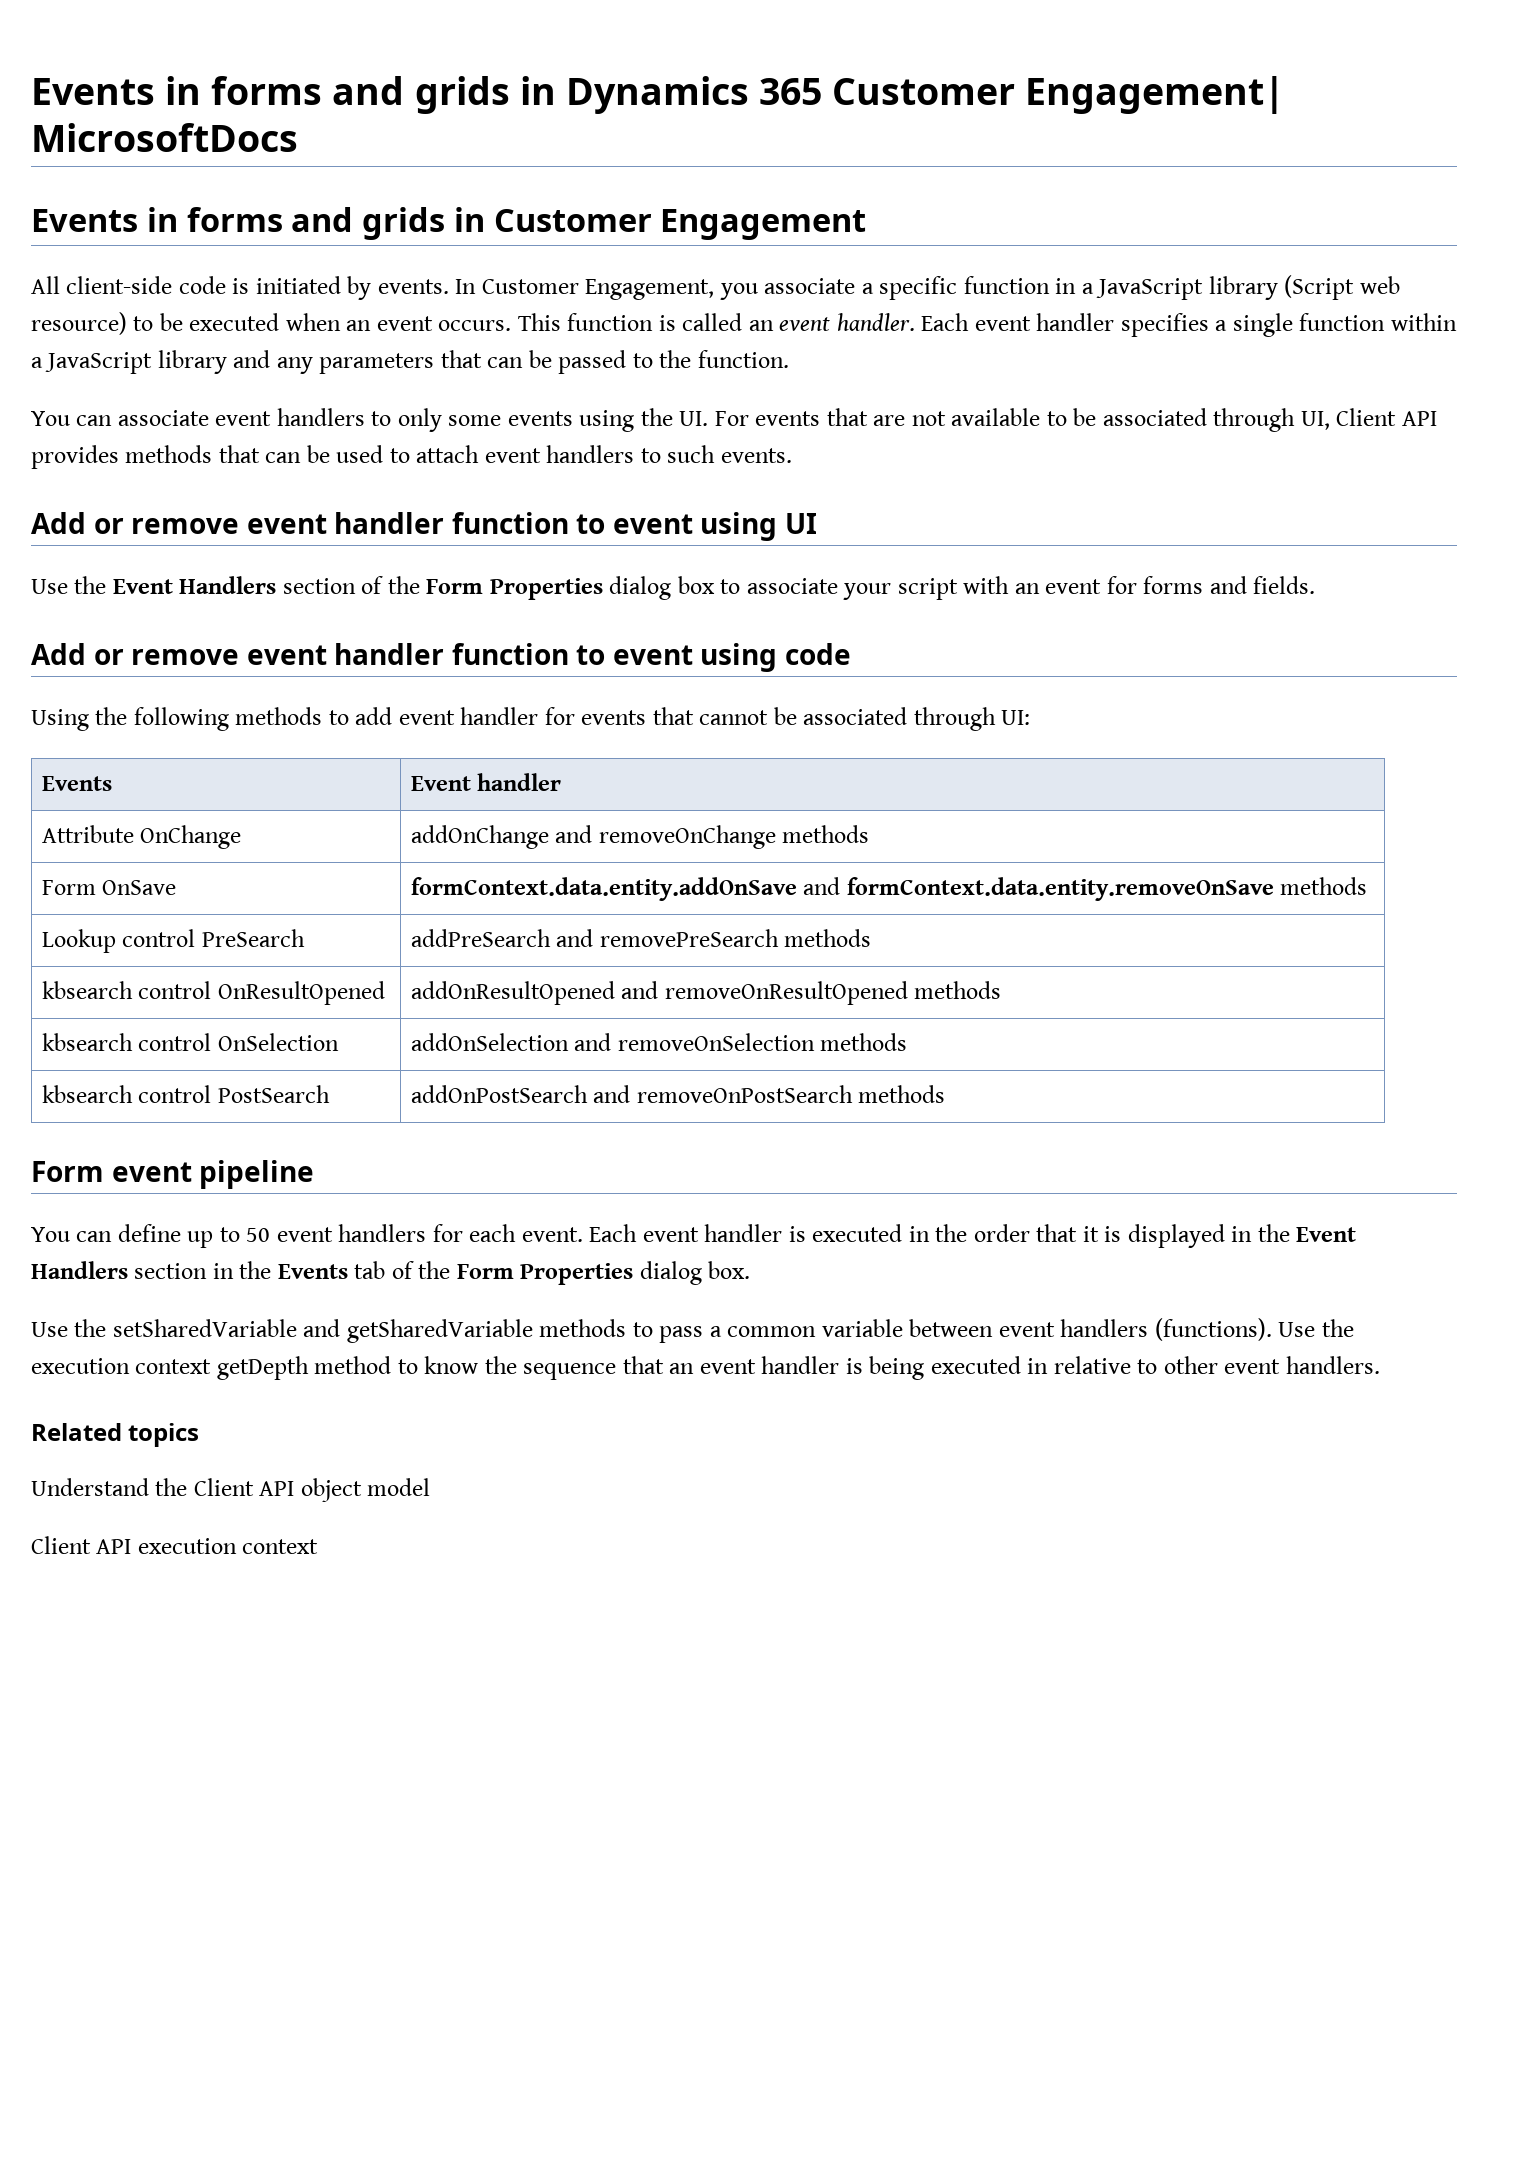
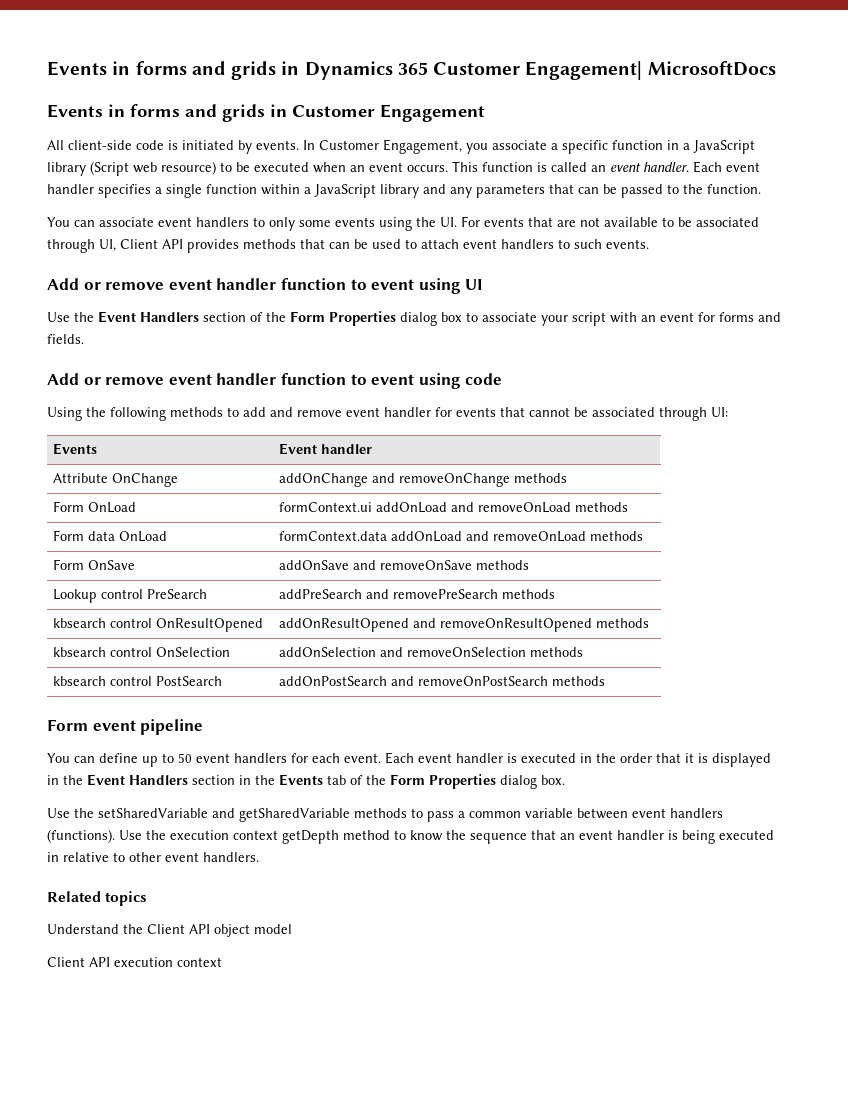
- Using the following methods to add event handler for events that cannot be associated through UI:
+ Using the following methods to add and remove event handler for events that cannot be associated through UI:
+ Form OnLoad | formContext.ui addOnLoad and removeOnLoad methods
+ Form data OnLoad | formContext.data addOnLoad and removeOnLoad methods
- Form OnSave | formContext.data.entity.addOnSave and formContext.data.entity.removeOnSave methods
+ Form OnSave | addOnSave and removeOnSave methods

